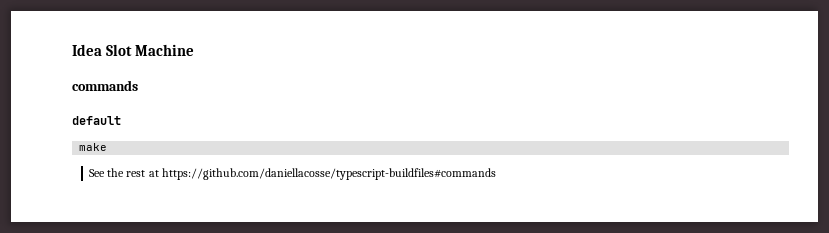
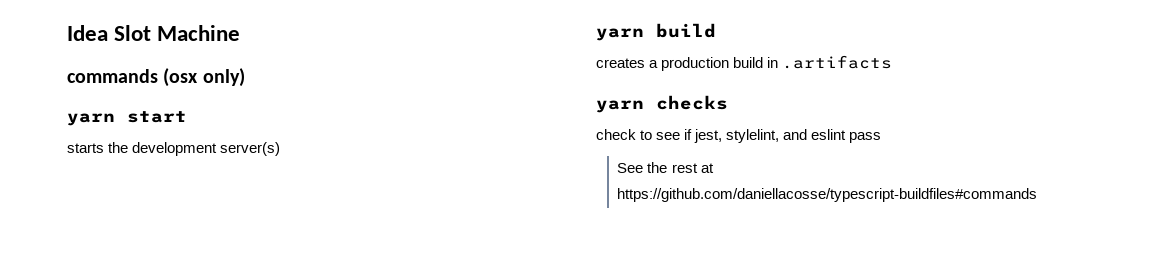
- commands
- default
- make
+ commands (osx only)
+ yarn start
+ starts the development server(s)
+ yarn build
+ creates a production build in .artifacts
+ yarn checks
+ check to see if jest, stylelint, and eslint pass

